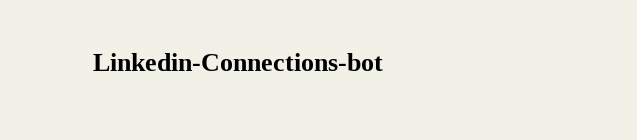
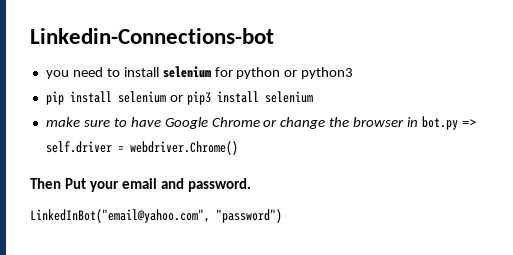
+ you need to install selenium for python or python3
+ pip install selenium or pip3 install selenium
+ make sure to have Google Chrome or change the browser in bot.py => self.driver = webdriver.Chrome()
+ Then Put your email and password.
+ LinkedInBot("email@yahoo.com", "password")

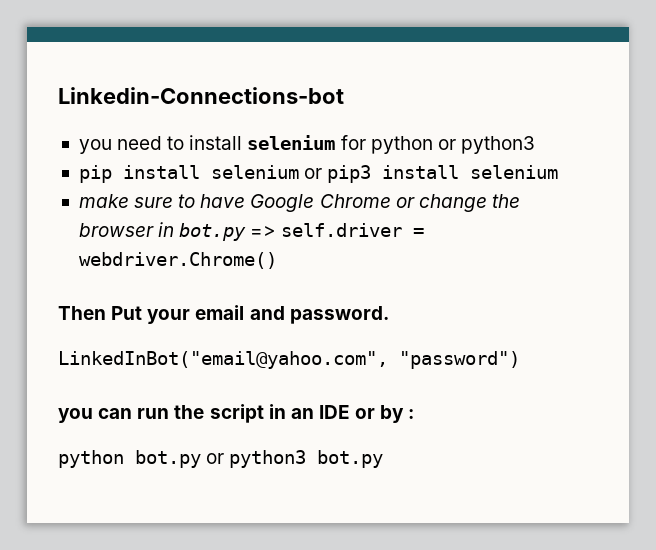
+ you can run the script in an IDE or by :
+ python bot.py or python3 bot.py

